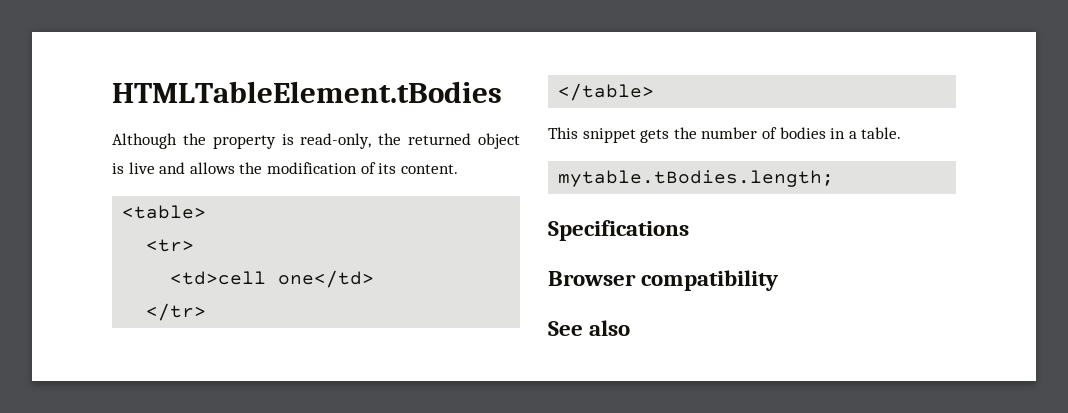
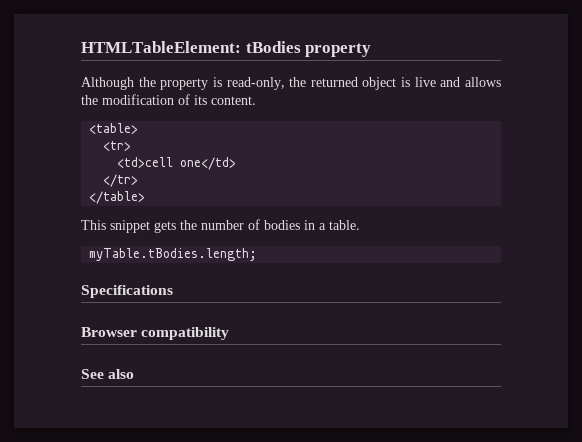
- HTMLTableElement.tBodies
+ HTMLTableElement: tBodies property
- mytable.tBodies.length;
+ myTable.tBodies.length;

